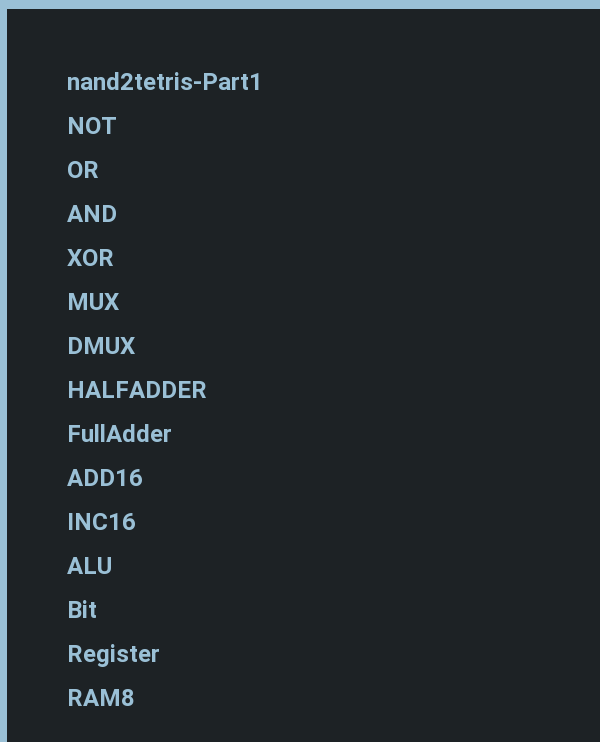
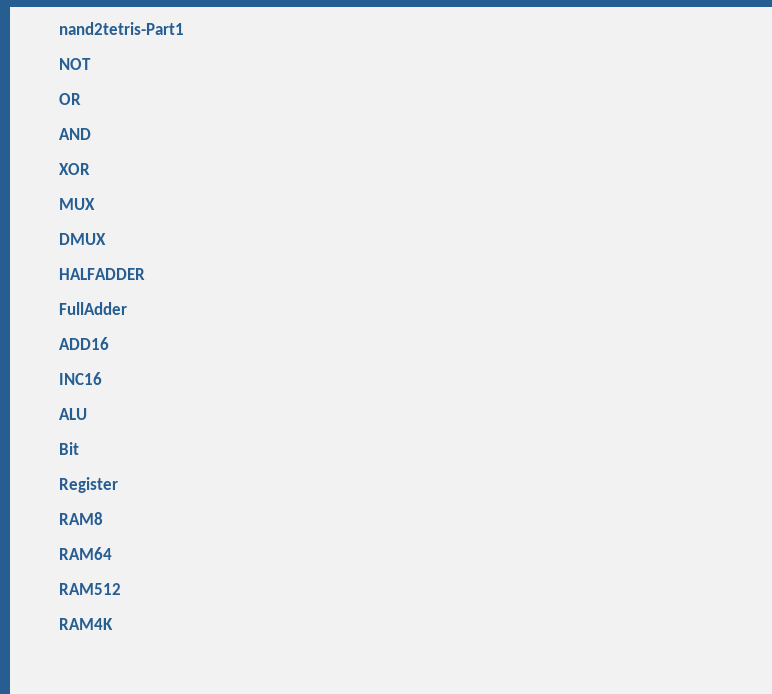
+ RAM64
+ RAM512
+ RAM4K

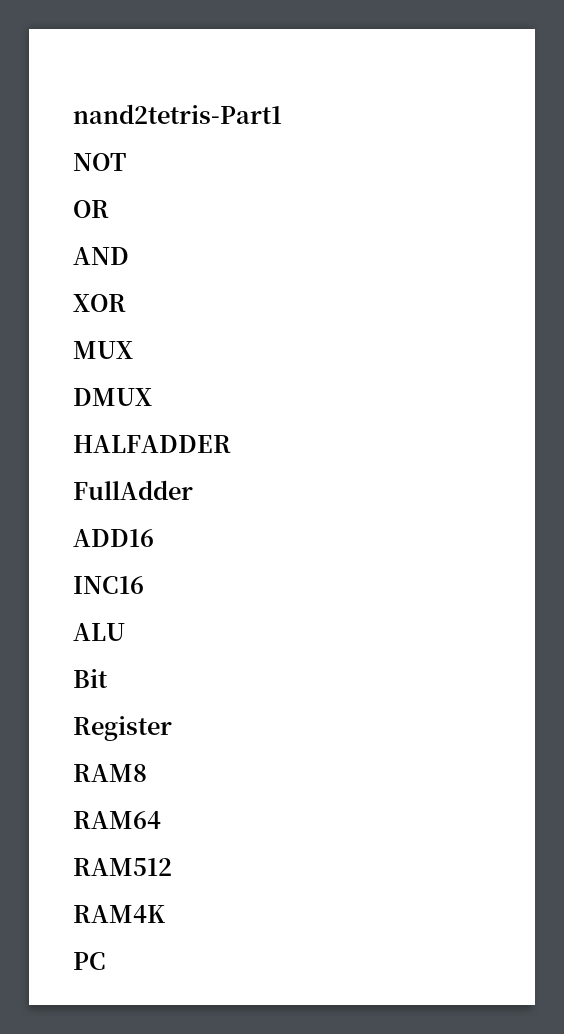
+ PC

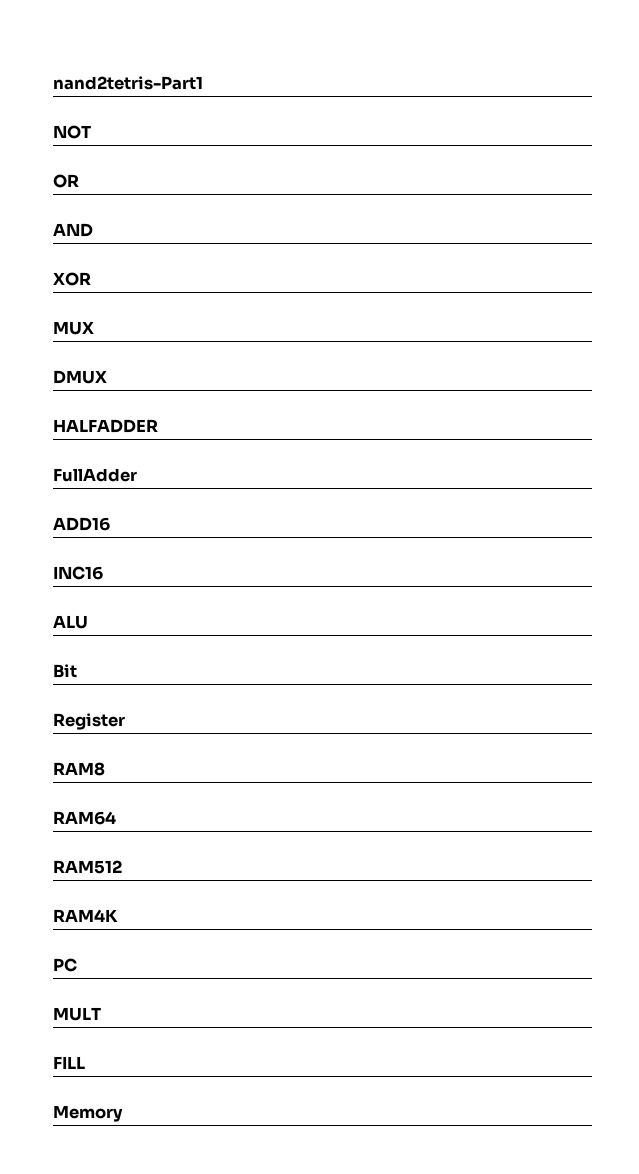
+ MULT
+ FILL
+ Memory

